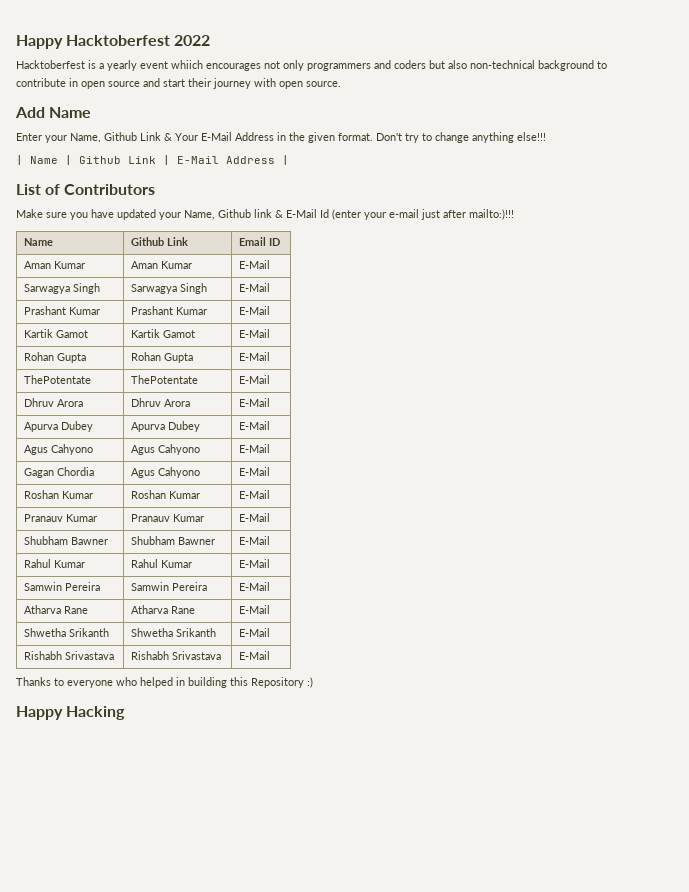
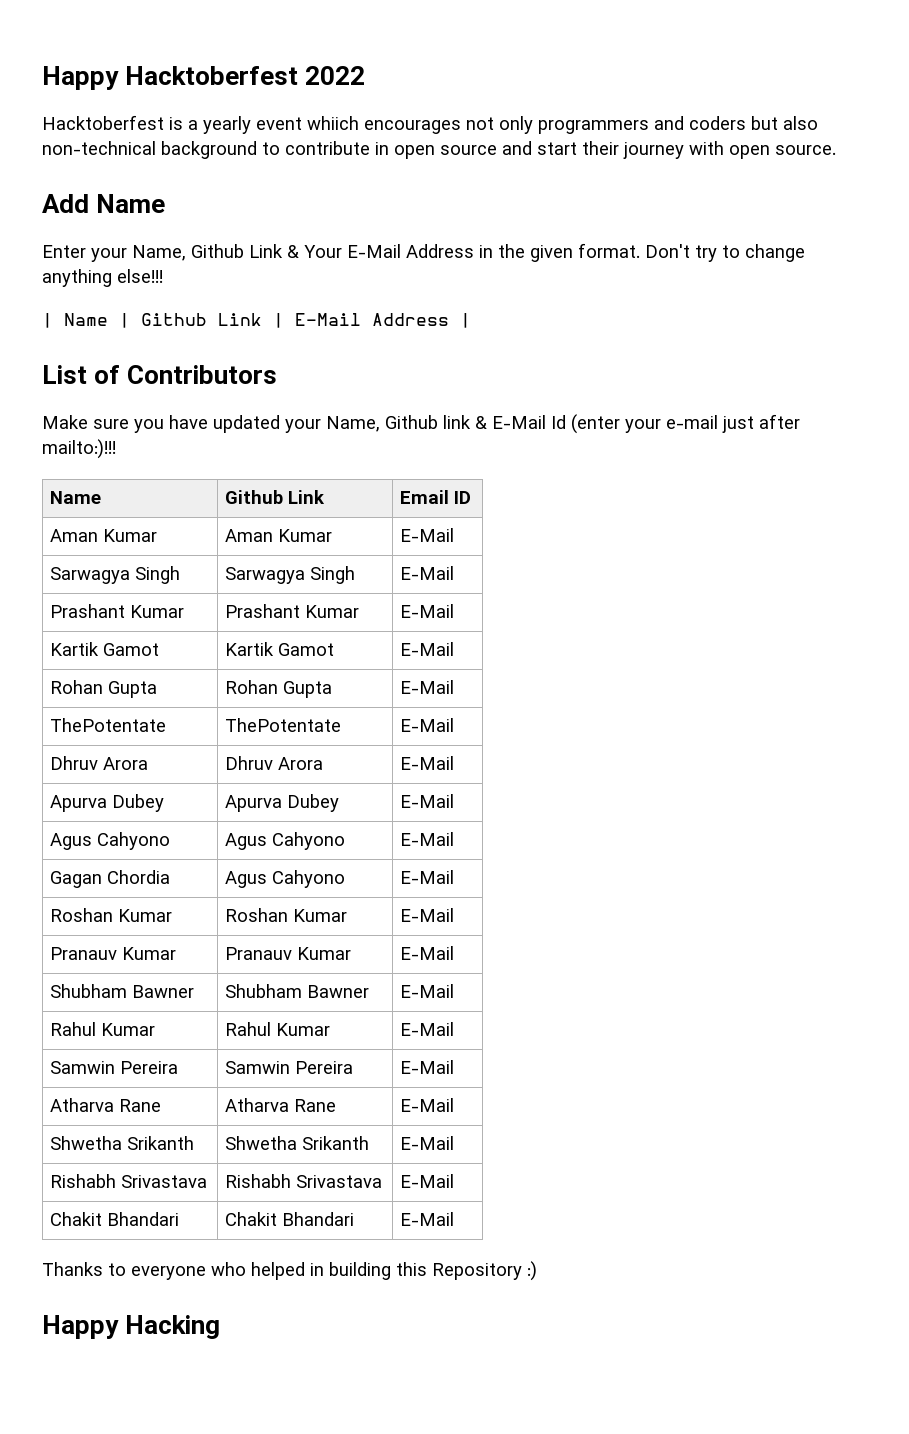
+ Chakit Bhandari | Chakit Bhandari | E-Mail

